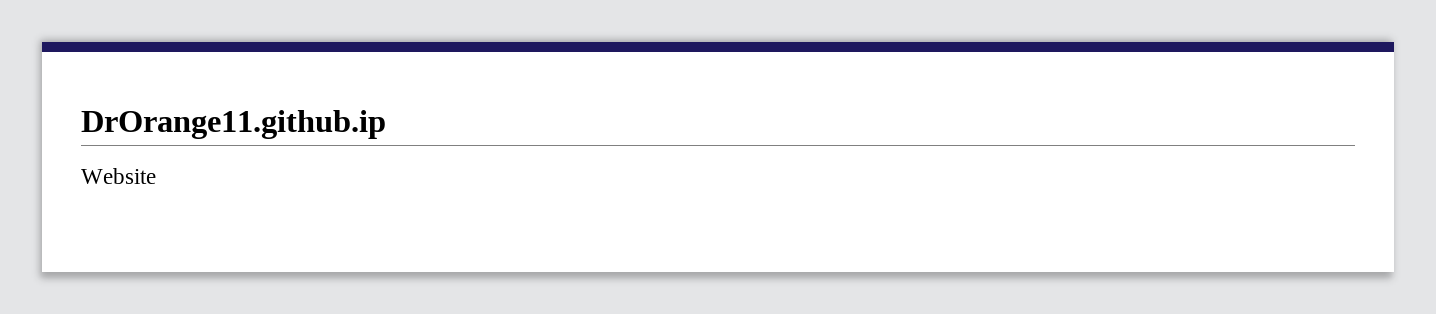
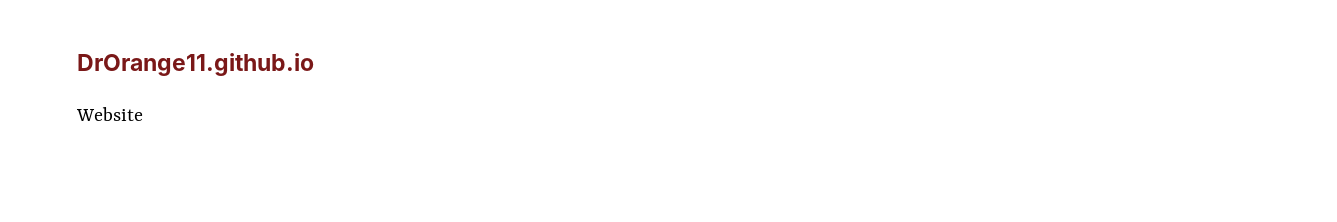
- DrOrange11.github.ip
+ DrOrange11.github.io

